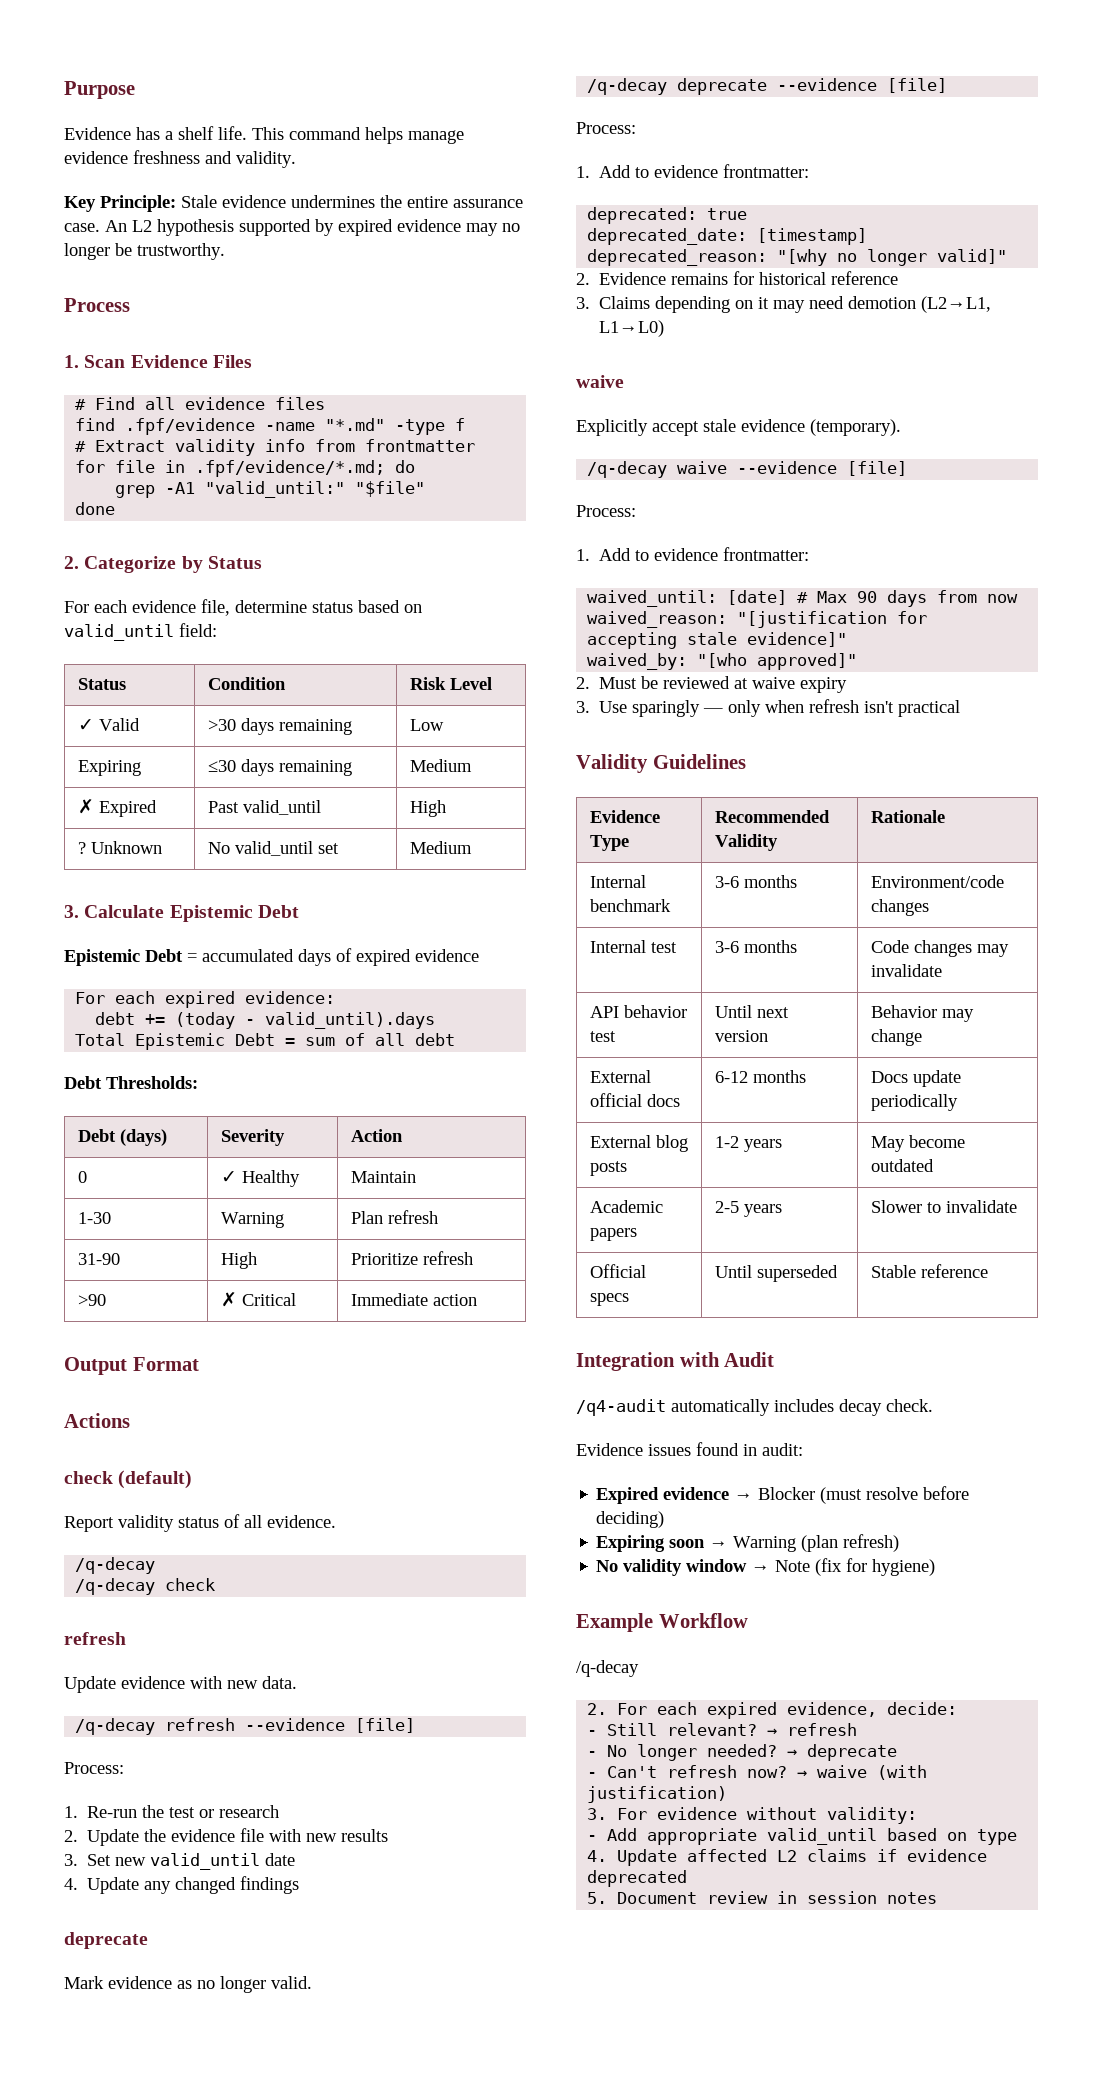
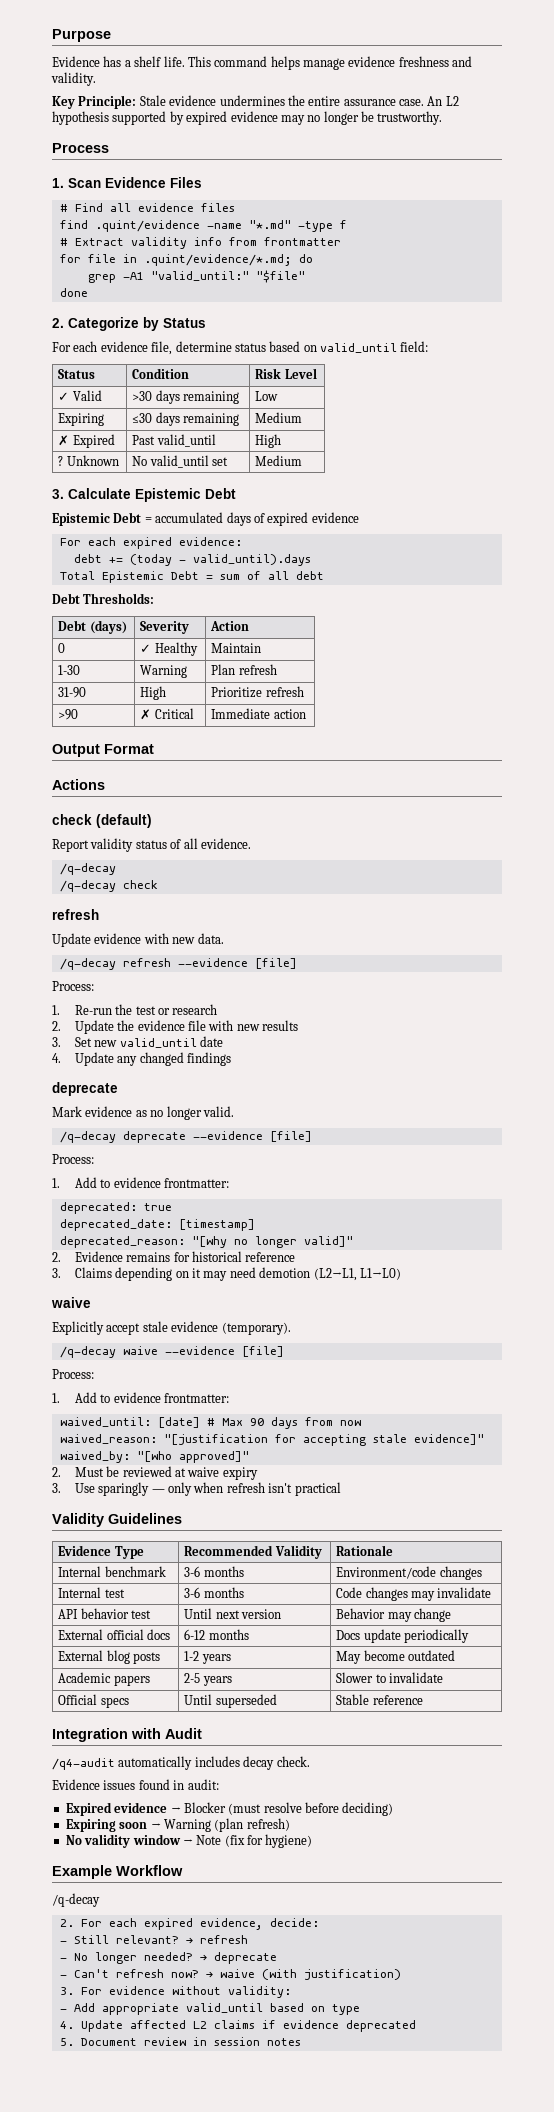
- find .fpf/evidence -name "*.md" -type f
+ find .quint/evidence -name "*.md" -type f
- for file in .fpf/evidence/*.md; do
+ for file in .quint/evidence/*.md; do

